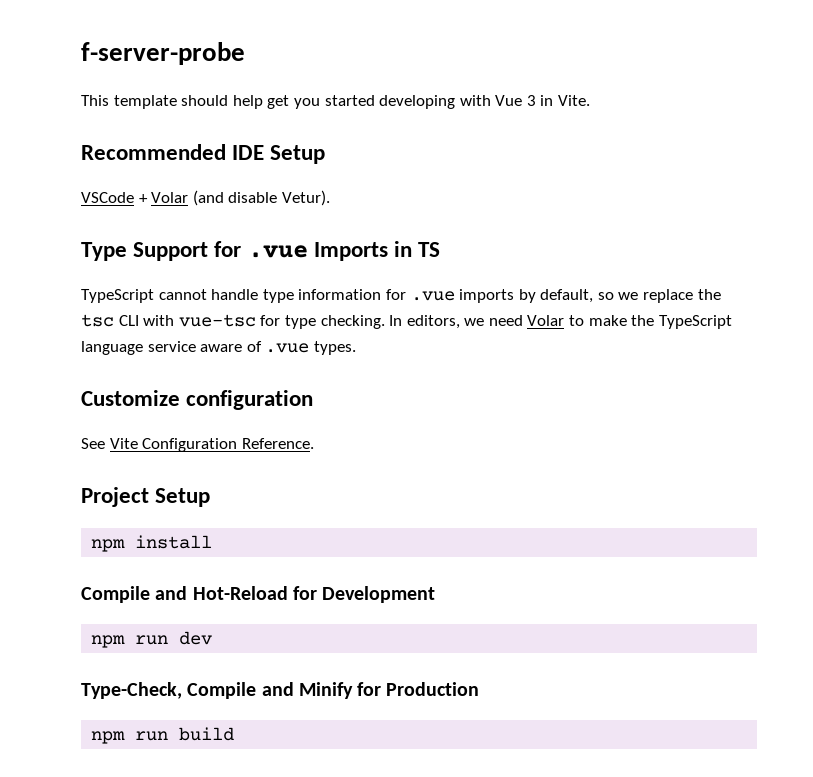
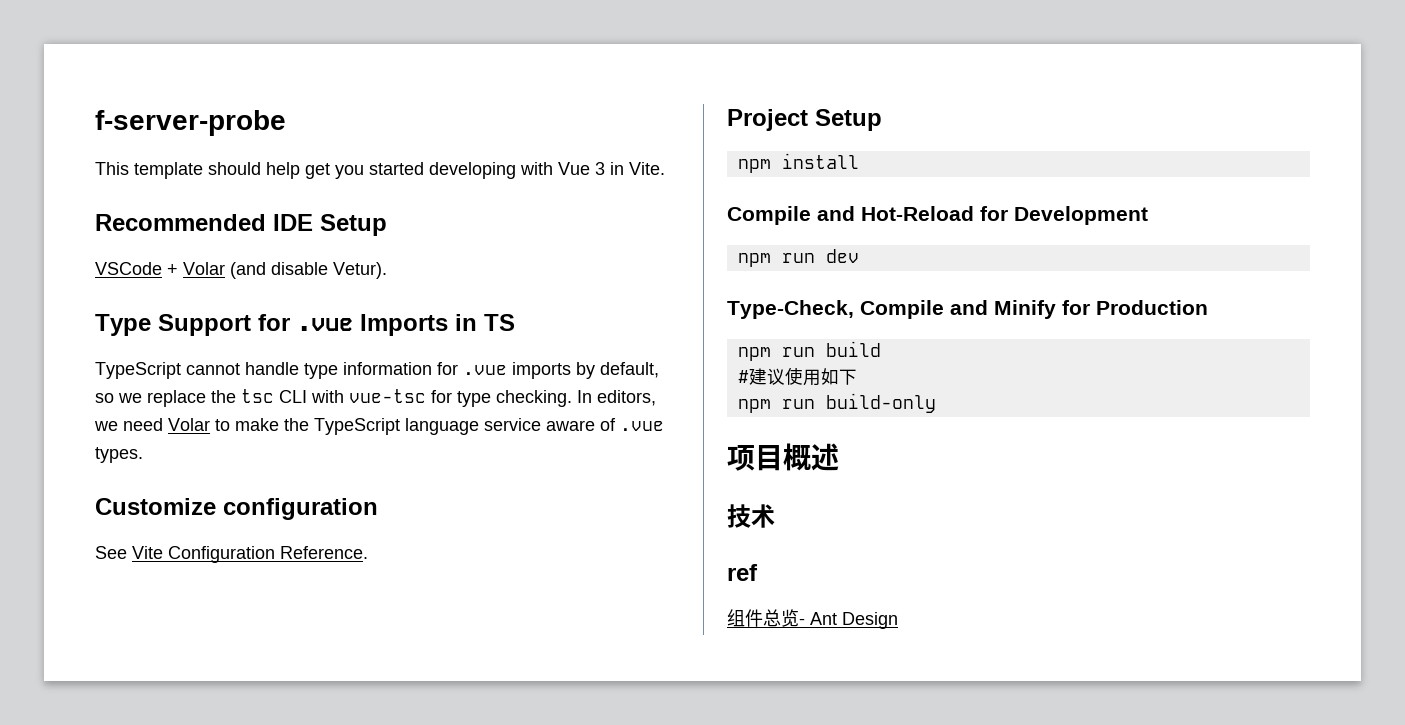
+ #建议使用如下
+ npm run build-only
+ 项目概述
+ 技术
+ ref
+ 组件总览- Ant Design

